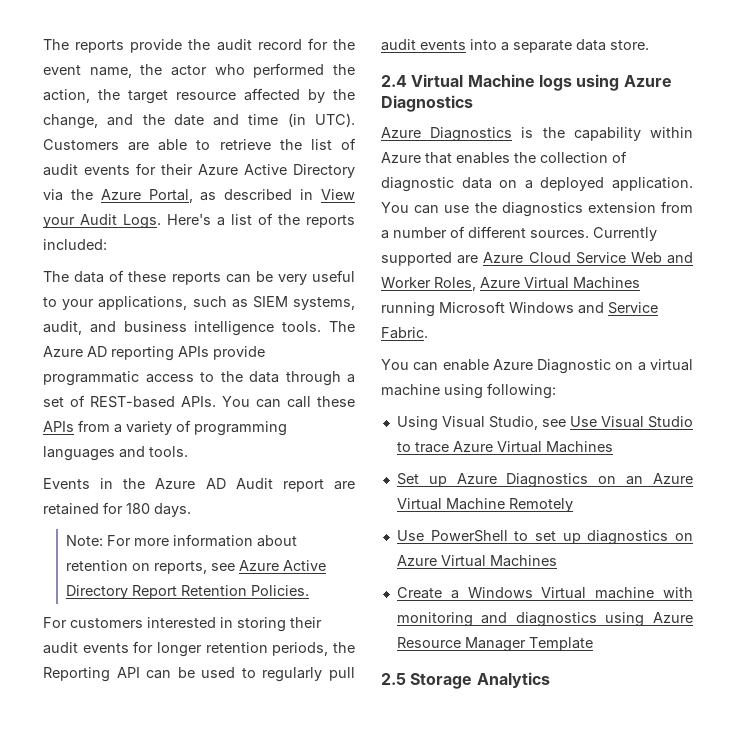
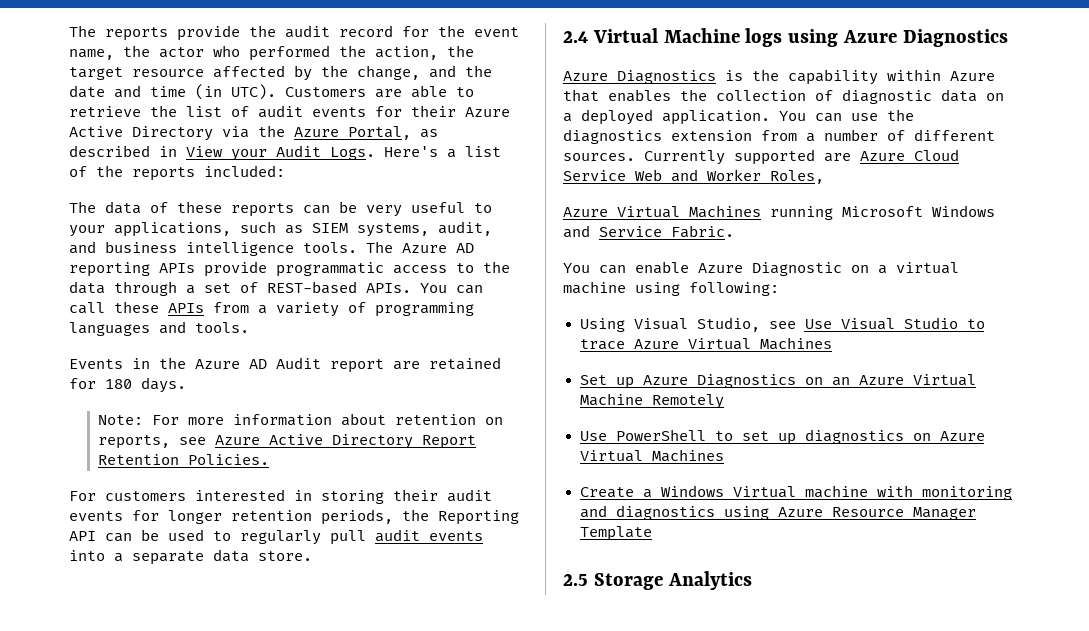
- Currently supported are Azure Cloud Service Web and Worker Roles, Azure Virtual Machines running Microsoft Windows and Service Fabric.
+ Currently supported are Azure Cloud Service Web and Worker Roles,
+ Azure Virtual Machines running Microsoft Windows and Service Fabric.

